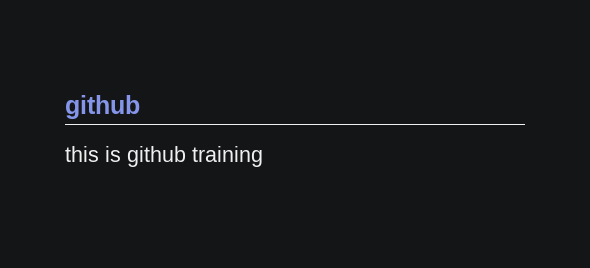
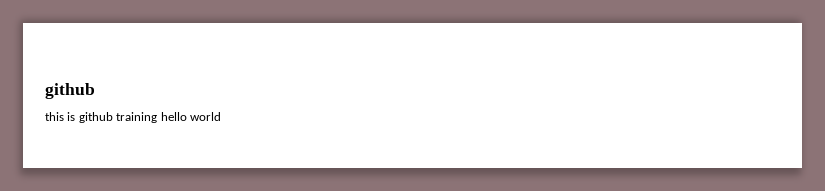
- this is github training
+ this is github training hello world

